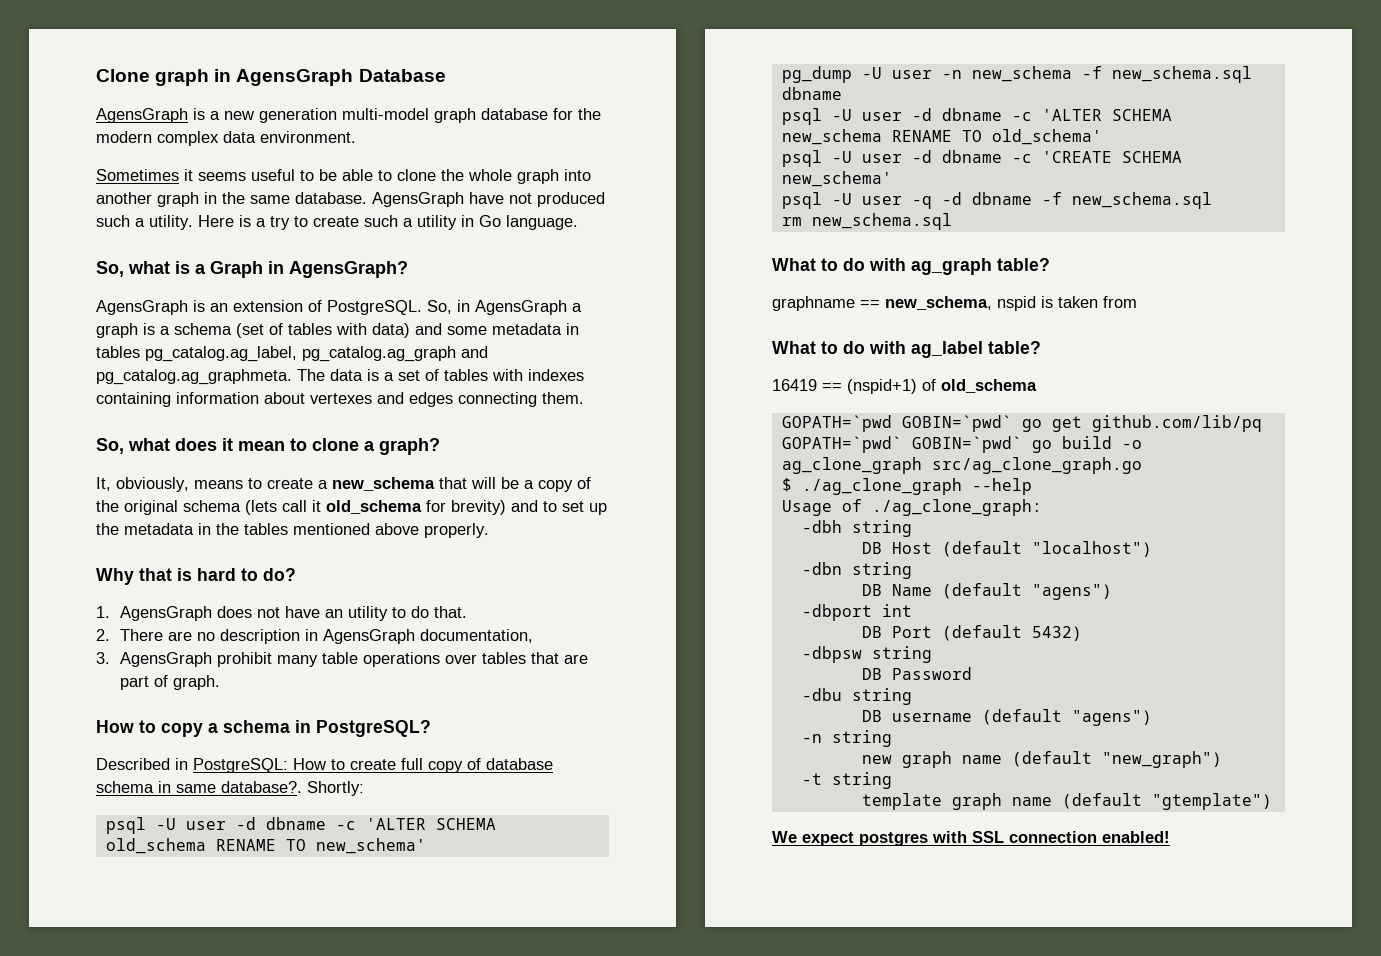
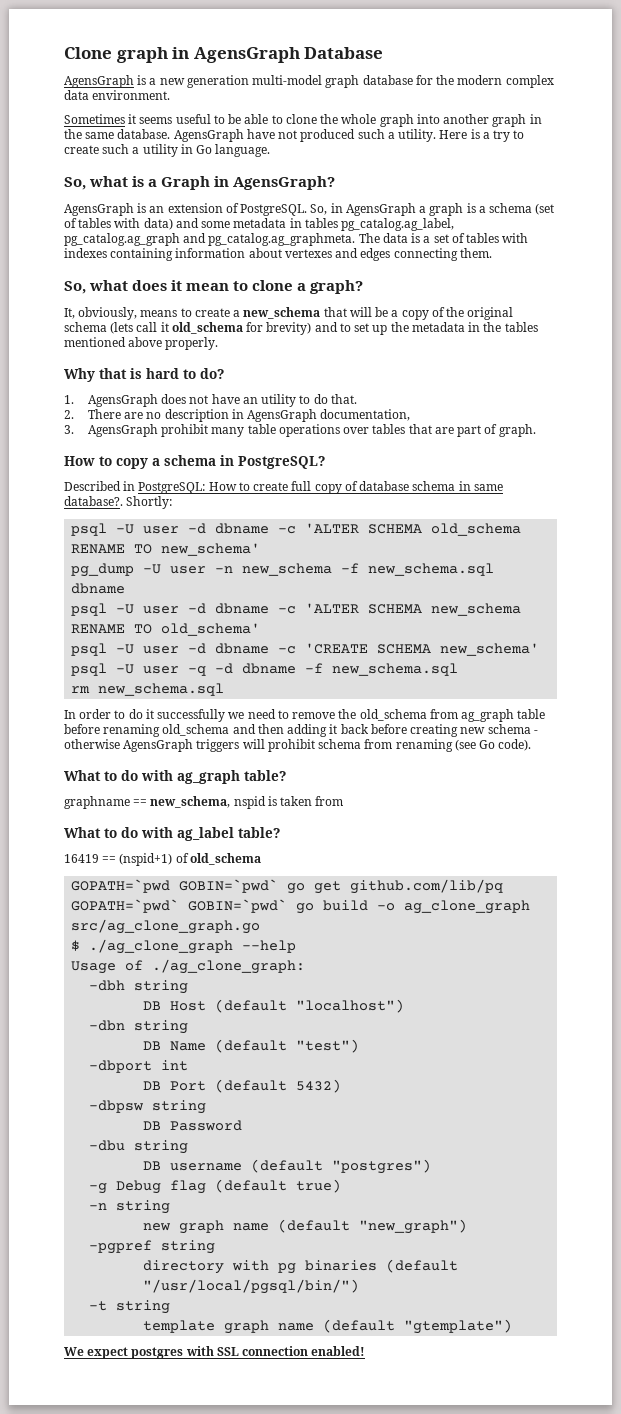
+ In order to do it successfully we need to remove the old_schema from ag_graph table before renaming old_schema and then adding it back before creating new schema - otherwise AgensGraph triggers will prohibit schema from renaming (see Go code).
- DB Name (default "agens")
+ DB Name (default "test")
- DB username (default "agens")
+ DB username (default "postgres")
+ -g Debug flag (default true)
+ -pgpref string
+ directory with pg binaries (default "/usr/local/pgsql/bin/")

